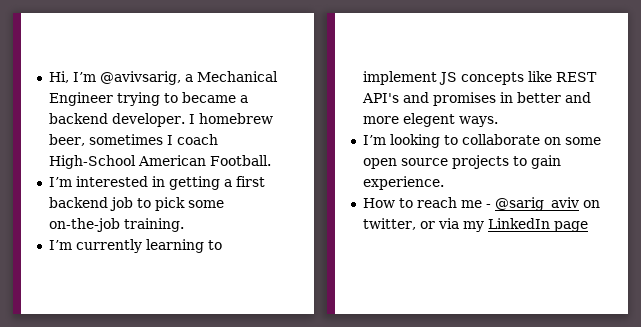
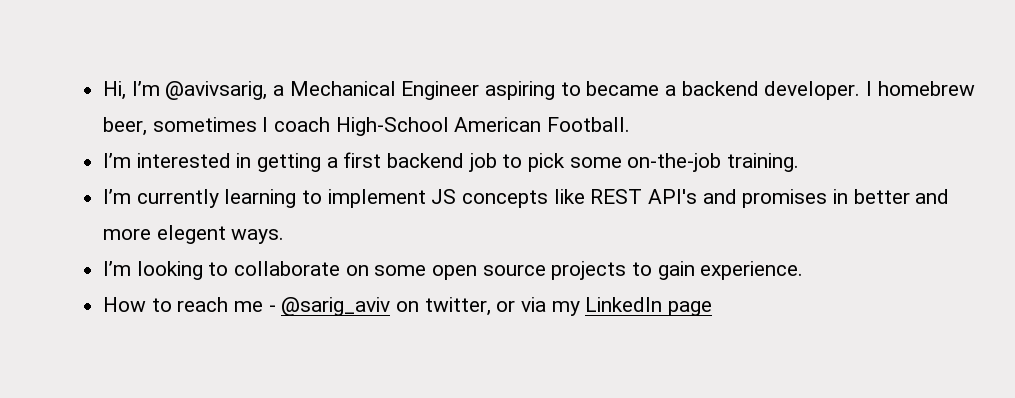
- Hi, I’m @avivsarig, a Mechanical Engineer trying to became a backend developer.
+ Hi, I’m @avivsarig, a Mechanical Engineer aspiring to became a backend developer.

